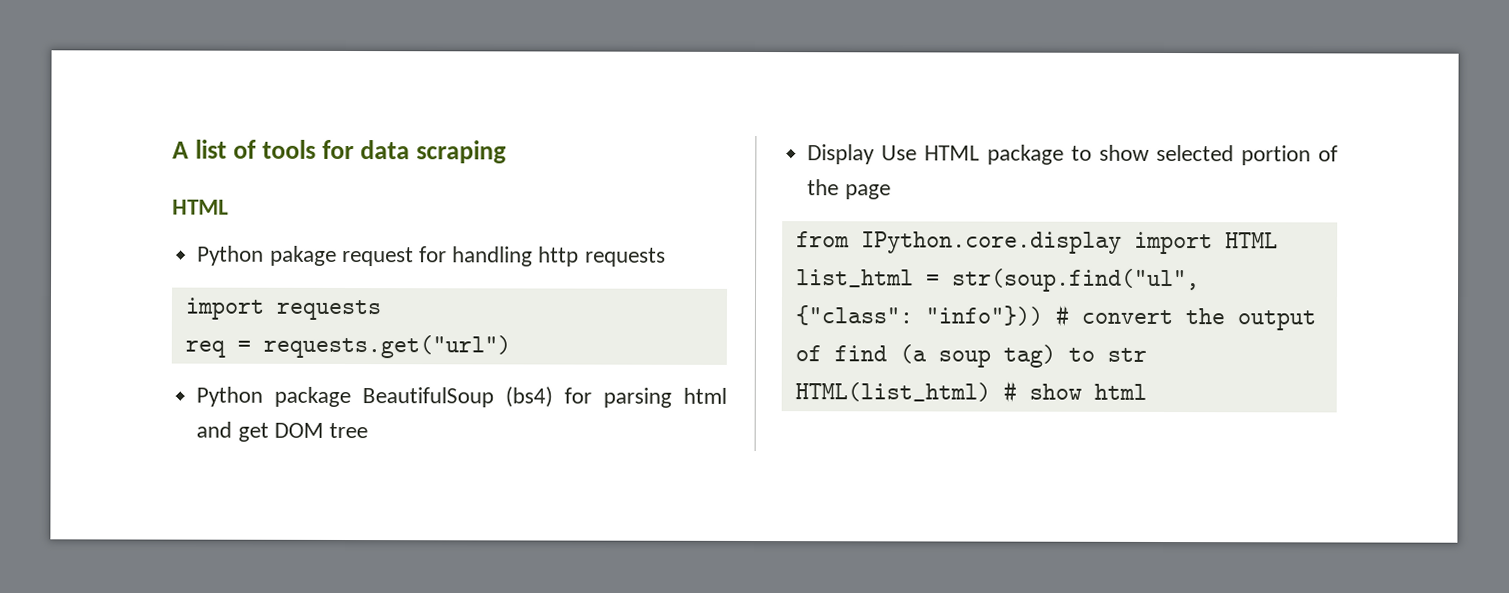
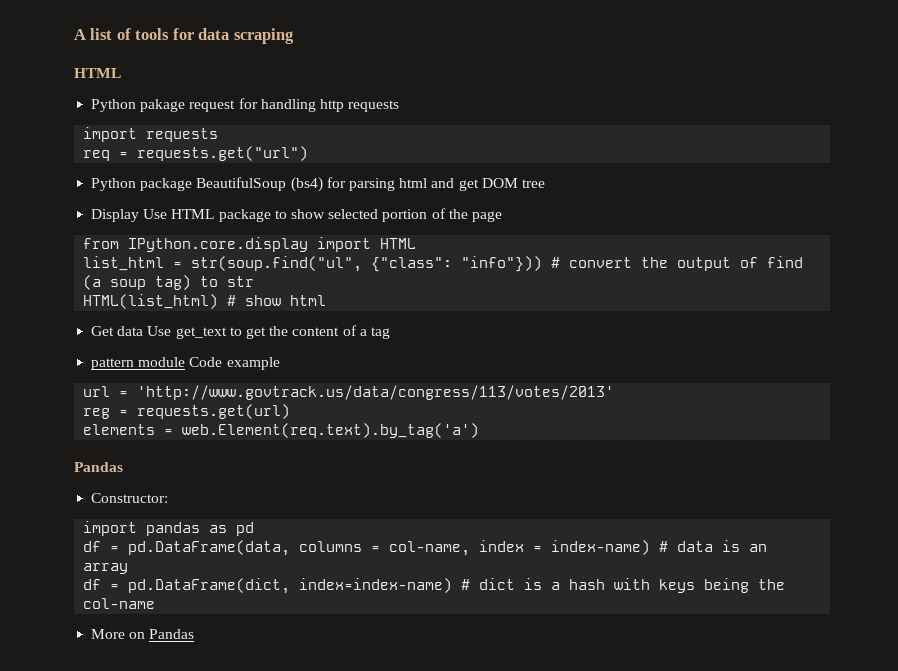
+ Get data Use get_text to get the content of a tag
+ pattern module Code example
+ url = 'http://www.govtrack.us/data/congress/113/votes/2013'
+ reg = requests.get(url)
+ elements = web.Element(req.text).by_tag('a')
+ Pandas
+ Constructor:
+ import pandas as pd
+ df = pd.DataFrame(data, columns = col-name, index = index-name) # data is an array
+ df = pd.DataFrame(dict, index=index-name) # dict is a hash with keys being the col-name
+ More on Pandas

